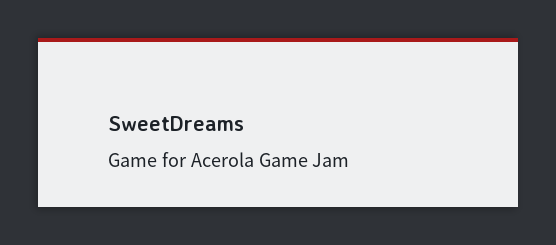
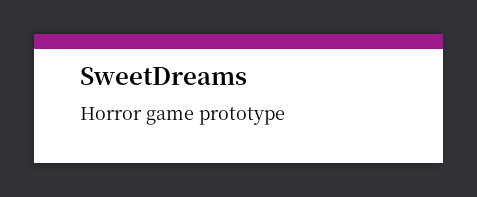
- Game for Acerola Game Jam
+ Horror game prototype

